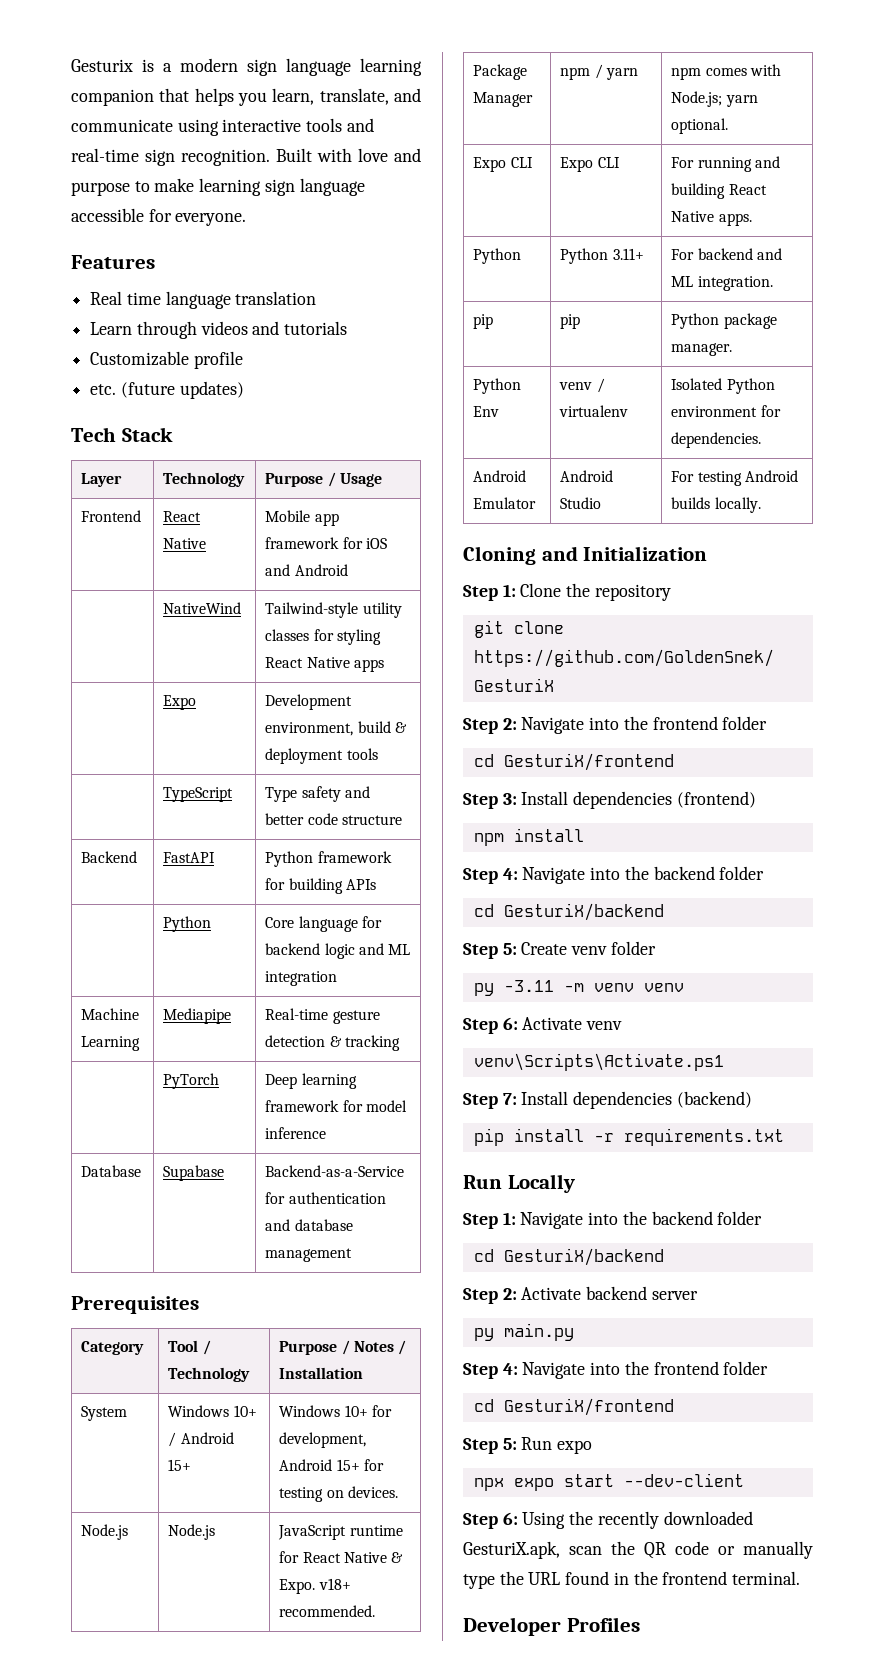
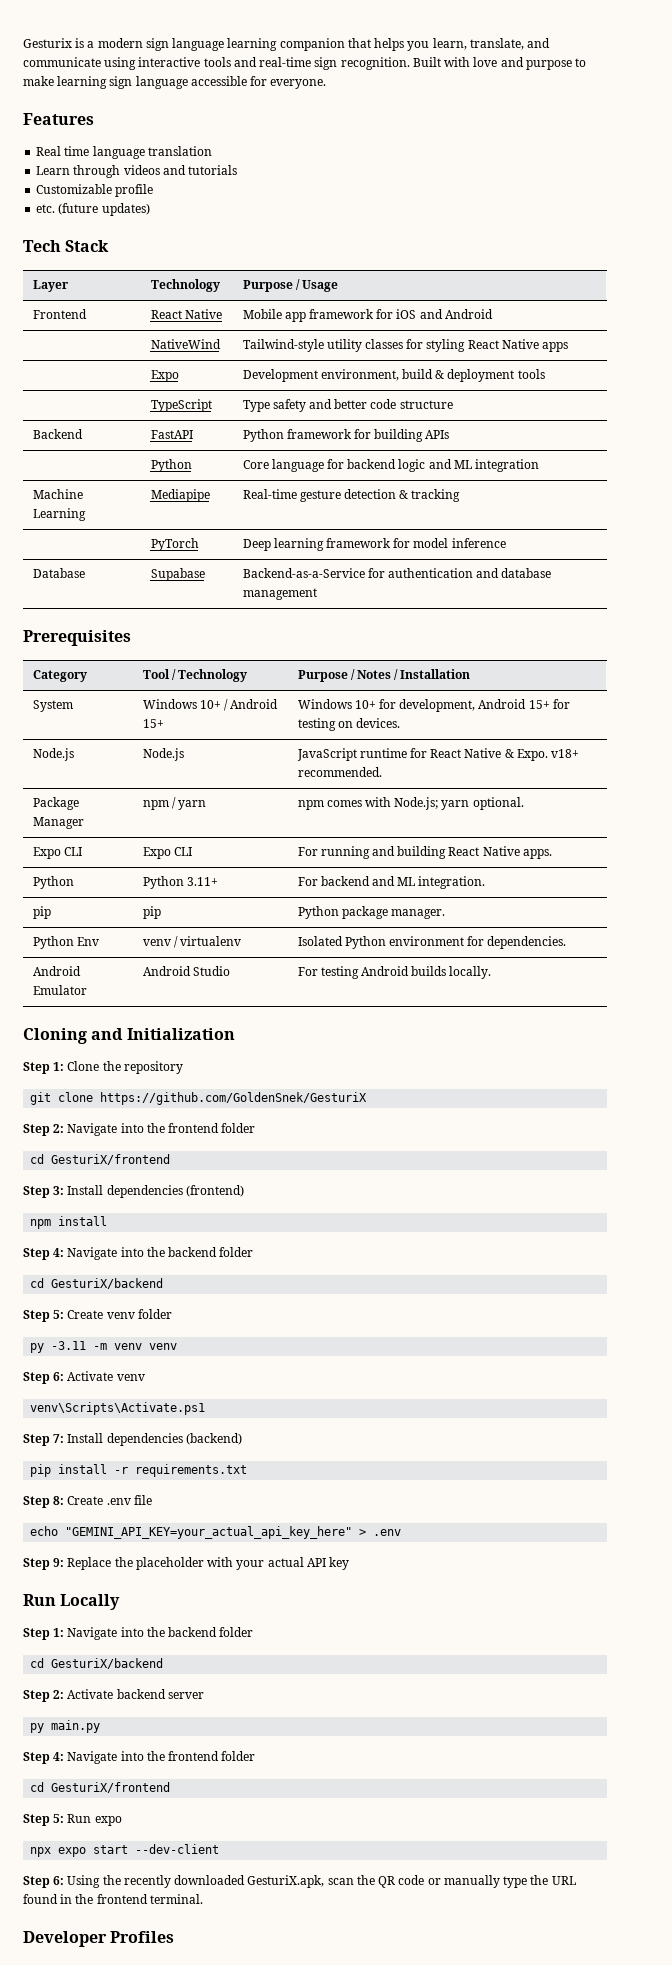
+ Step 8: Create .env file
+ echo "GEMINI_API_KEY=your_actual_api_key_here" > .env
+ Step 9: Replace the placeholder with your actual API key

